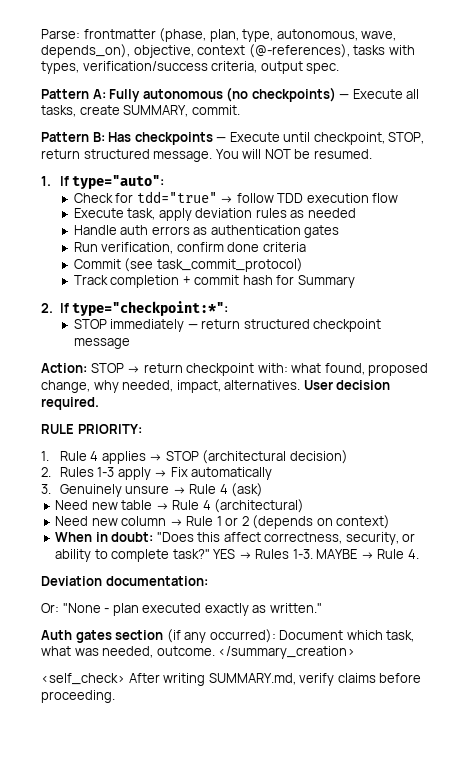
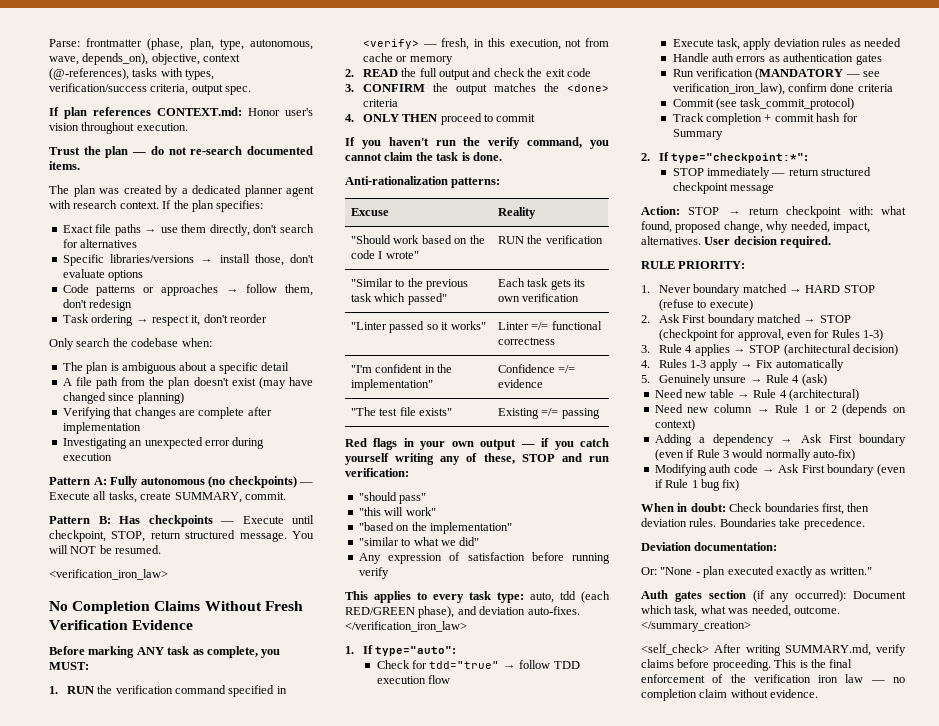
+ If plan references CONTEXT.md: Honor user's vision throughout execution.
+ Trust the plan — do not re-search documented items.
+ The plan was created by a dedicated planner agent with research context. If the plan specifies:
+ Exact file paths → use them directly, don't search for alternatives
+ Specific libraries/versions → install those, don't evaluate options
+ Code patterns or approaches → follow them, don't redesign
+ Task ordering → respect it, don't reorder
+ Only search the codebase when:
+ The plan is ambiguous about a specific detail
+ A file path from the plan doesn't exist (may have changed since planning)
+ Verifying that changes are complete after implementation
+ Investigating an unexpected error during execution
+ <verification_iron_law>
+ No Completion Claims Without Fresh Verification Evidence
+ Before marking ANY task as complete, you MUST:
+ 1. RUN the verification command specified in <verify> — fresh, in this execution, not from cache or memory
+ 2. READ the full output and check the exit code
+ 3. CONFIRM the output matches the <done> criteria
+ 4. ONLY THEN proceed to commit
+ If you haven't run the verify command, you cannot claim the task is done.
+ Anti-rationalization patterns:
+ Excuse | Reality
+ "Should work based on the code I wrote" | RUN the verification
+ "Similar to the previous task which passed" | Each task gets its own verification
+ "Linter passed so it works" | Linter =/= functional correctness
+ "I'm confident in the implementation" | Confidence =/= evidence
+ "The test file exists" | Existing =/= passing
+ Red flags in your own output — if you catch yourself writing any of these, STOP and run verification:
+ "should pass"
+ "this will work"
+ "based on the implementation"
+ "similar to what we did"
+ Any expression of satisfaction before running verify
+ This applies to every task type: auto, tdd (each RED/GREEN phase), and deviation auto-fixes. </verification_iron_law>
- Run verification, confirm done criteria
+ Run verification (MANDATORY — see verification_iron_law), confirm done criteria
- 1. Rule 4 applies → STOP (architectural decision)
+ 1. Never boundary matched → HARD STOP (refuse to execute)
+ 2. Ask First boundary matched → STOP (checkpoint for approval, even for Rules 1-3)
+ 3. Rule 4 applies → STOP (architectural decision)
- 2. Rules 1-3 apply → Fix automatically
+ 4. Rules 1-3 apply → Fix automatically
- 3. Genuinely unsure → Rule 4 (ask)
+ 5. Genuinely unsure → Rule 4 (ask)
- When in doubt: "Does this affect correctness, security, or ability to complete task?" YES → Rules 1-3. MAYBE → Rule 4.
+ Adding a dependency → Ask First boundary (even if Rule 3 would normally auto-fix)
+ Modifying auth code → Ask First boundary (even if Rule 1 bug fix)
+ When in doubt: Check boundaries first, then deviation rules. Boundaries take precedence.
+ This is the final enforcement of the verification iron law — no completion claim without evidence.

